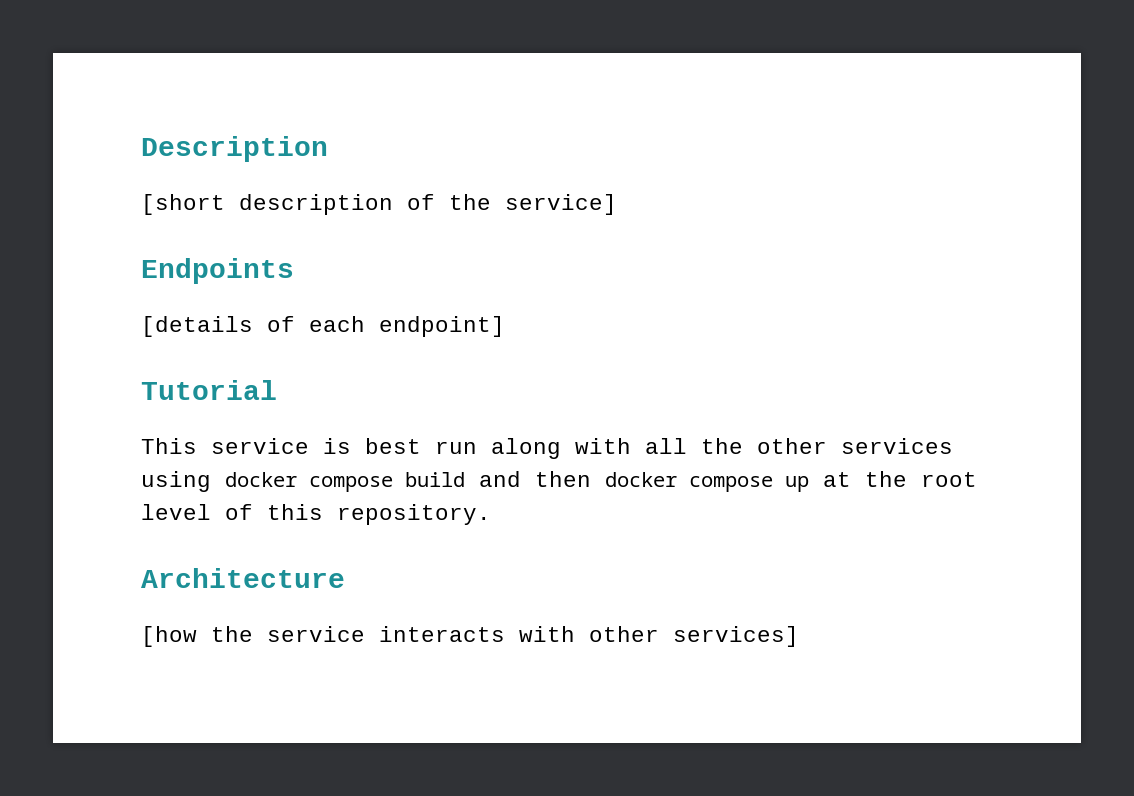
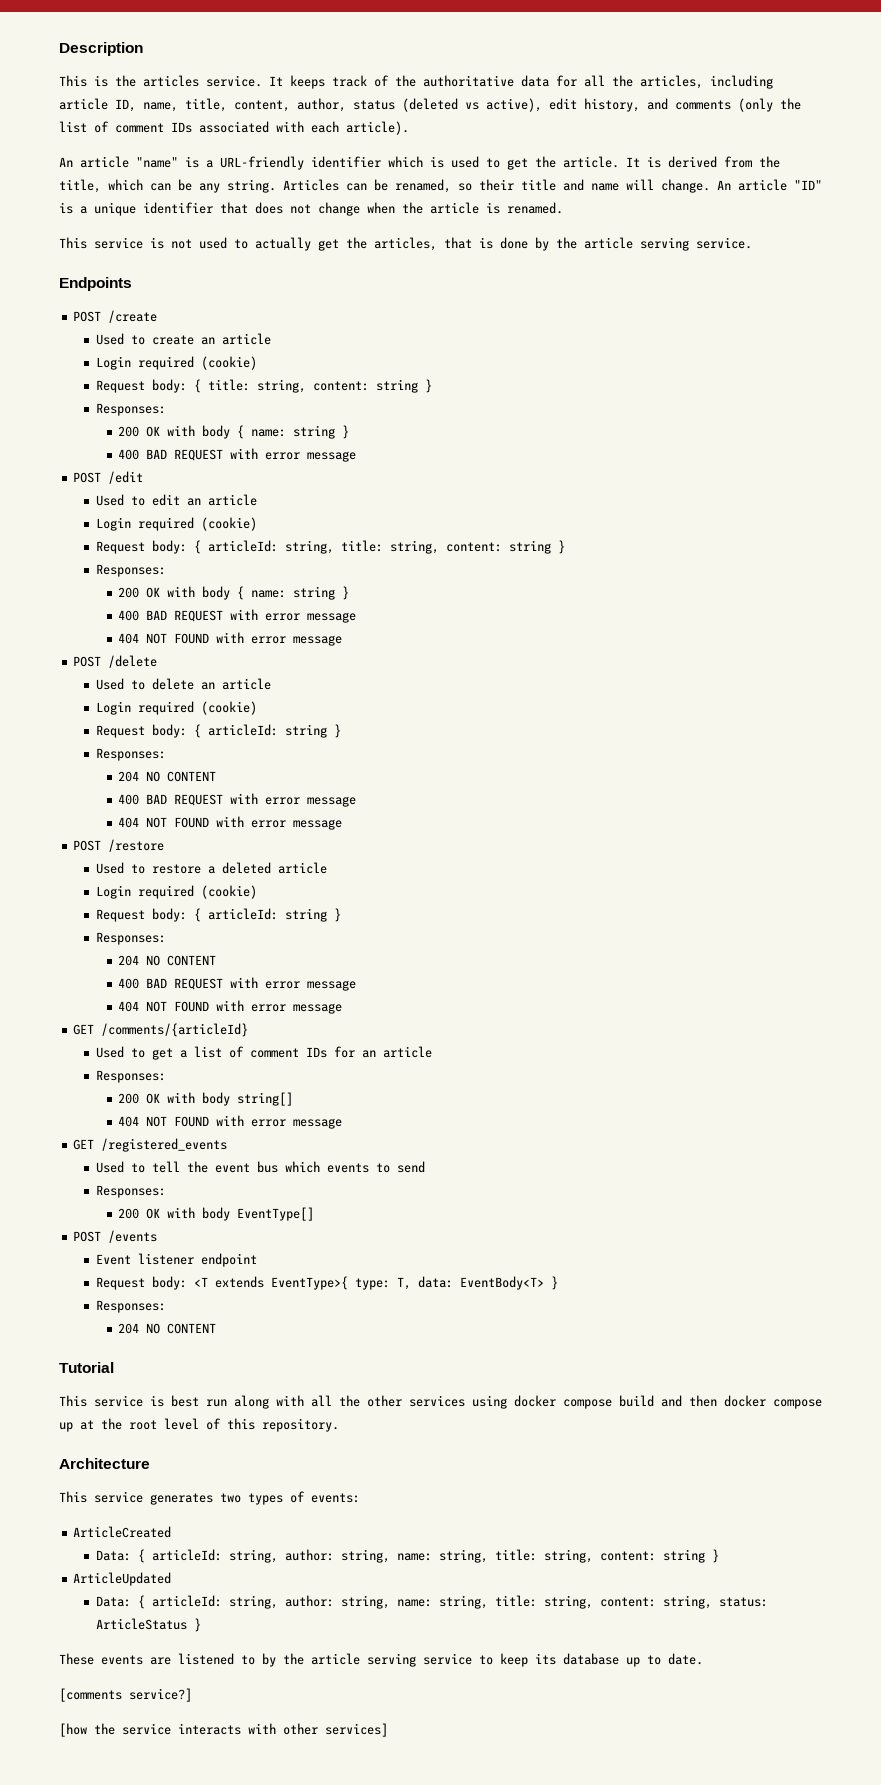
- [short description of the service]
+ This is the articles service. It keeps track of the authoritative data for all the articles, including article ID, name, title, content, author, status (deleted vs active), edit history, and comments (only the list of comment IDs associated with each article).
+ An article "name" is a URL-friendly identifier which is used to get the article. It is derived from the title, which can be any string. Articles can be renamed, so their title and name will change. An article "ID" is a unique identifier that does not change when the article is renamed.
+ This service is not used to actually get the articles, that is done by the article serving service.
  Endpoints
- [details of each endpoint]
+ POST /create
+ Used to create an article
+ Login required (cookie)
+ Request body: { title: string, content: string }
+ Responses:
+ 200 OK with body { name: string }
+ 400 BAD REQUEST with error message
+ POST /edit
+ Used to edit an article
+ Login required (cookie)
+ Request body: { articleId: string, title: string, content: string }
+ Responses:
+ 200 OK with body { name: string }
+ 400 BAD REQUEST with error message
+ 404 NOT FOUND with error message
+ POST /delete
+ Used to delete an article
+ Login required (cookie)
+ Request body: { articleId: string }
+ Responses:
+ 204 NO CONTENT
+ 400 BAD REQUEST with error message
+ 404 NOT FOUND with error message
+ POST /restore
+ Used to restore a deleted article
+ Login required (cookie)
+ Request body: { articleId: string }
+ Responses:
+ 204 NO CONTENT
+ 400 BAD REQUEST with error message
+ 404 NOT FOUND with error message
+ GET /comments/{articleId}
+ Used to get a list of comment IDs for an article
+ Responses:
+ 200 OK with body string[]
+ 404 NOT FOUND with error message
+ GET /registered_events
+ Used to tell the event bus which events to send
+ Responses:
+ 200 OK with body EventType[]
+ POST /events
+ Event listener endpoint
+ Request body: <T extends EventType>{ type: T, data: EventBody<T> }
+ Responses:
+ 204 NO CONTENT
+ This service generates two types of events:
+ ArticleCreated
+ Data: { articleId: string, author: string, name: string, title: string, content: string }
+ ArticleUpdated
+ Data: { articleId: string, author: string, name: string, title: string, content: string, status: ArticleStatus }
+ These events are listened to by the article serving service to keep its database up to date.
+ [comments service?]

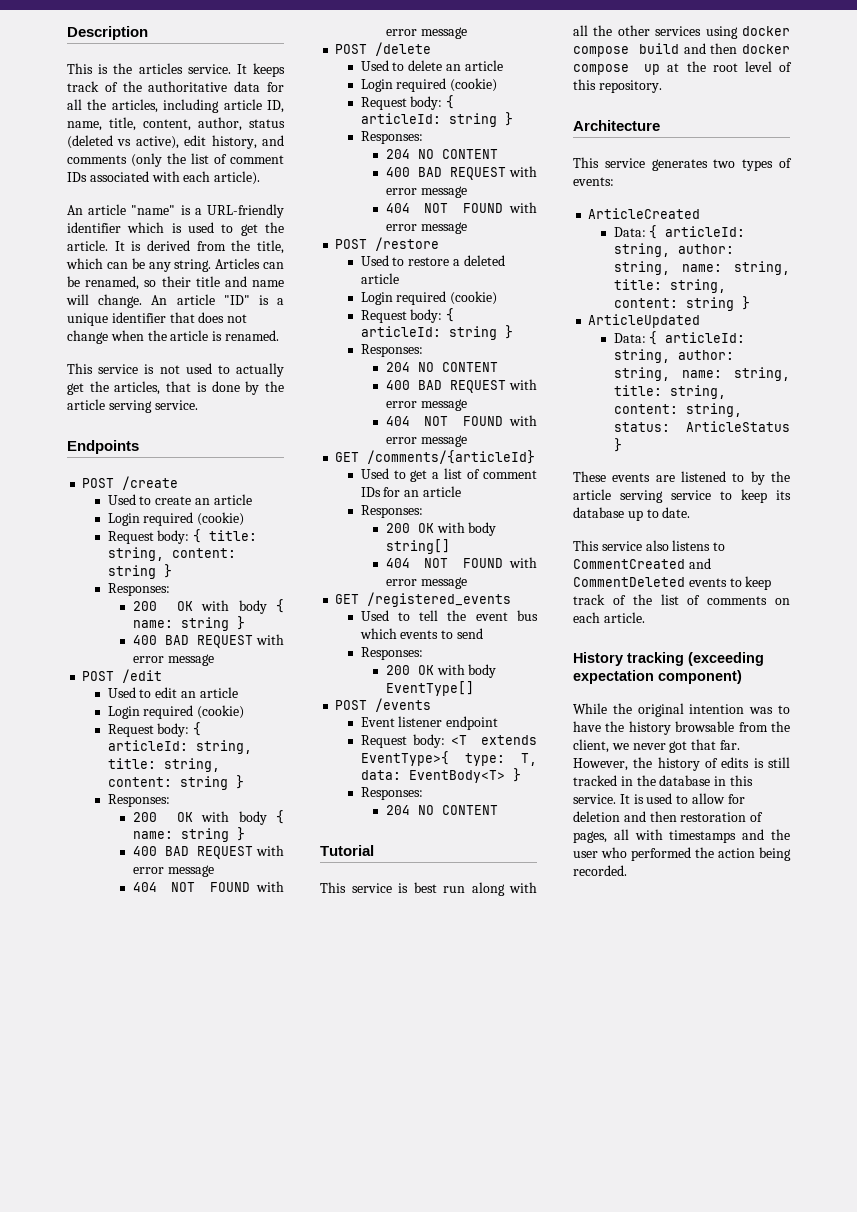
- [comments service?]
- [how the service interacts with other services]
+ This service also listens to CommentCreated and CommentDeleted events to keep track of the list of comments on each article.
+ History tracking (exceeding expectation component)
+ While the original intention was to have the history browsable from the client, we never got that far. However, the history of edits is still tracked in the database in this service. It is used to allow for deletion and then restoration of pages, all with timestamps and the user who performed the action being recorded.

